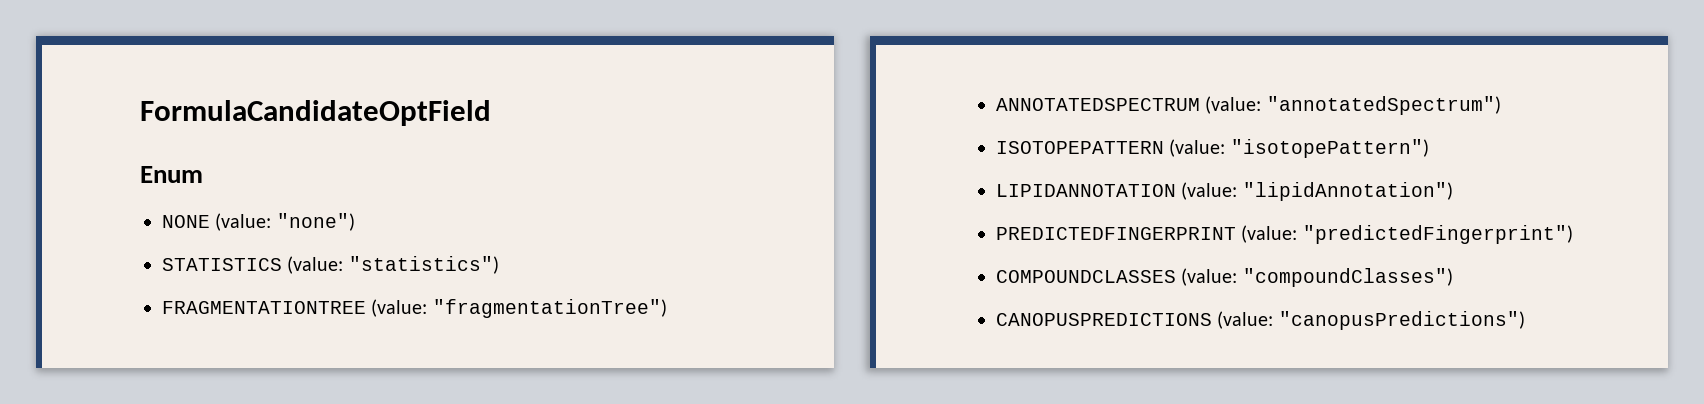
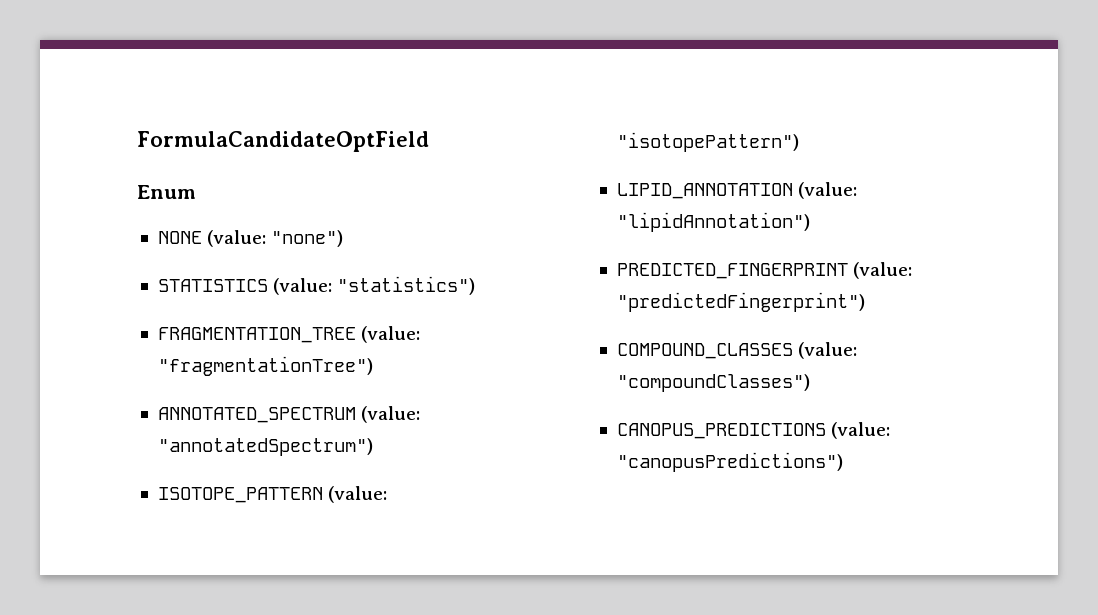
- FRAGMENTATIONTREE (value: "fragmentationTree")
+ FRAGMENTATION_TREE (value: "fragmentationTree")
- ANNOTATEDSPECTRUM (value: "annotatedSpectrum")
+ ANNOTATED_SPECTRUM (value: "annotatedSpectrum")
- ISOTOPEPATTERN (value: "isotopePattern")
+ ISOTOPE_PATTERN (value: "isotopePattern")
- LIPIDANNOTATION (value: "lipidAnnotation")
+ LIPID_ANNOTATION (value: "lipidAnnotation")
- PREDICTEDFINGERPRINT (value: "predictedFingerprint")
+ PREDICTED_FINGERPRINT (value: "predictedFingerprint")
- COMPOUNDCLASSES (value: "compoundClasses")
+ COMPOUND_CLASSES (value: "compoundClasses")
- CANOPUSPREDICTIONS (value: "canopusPredictions")
+ CANOPUS_PREDICTIONS (value: "canopusPredictions")

